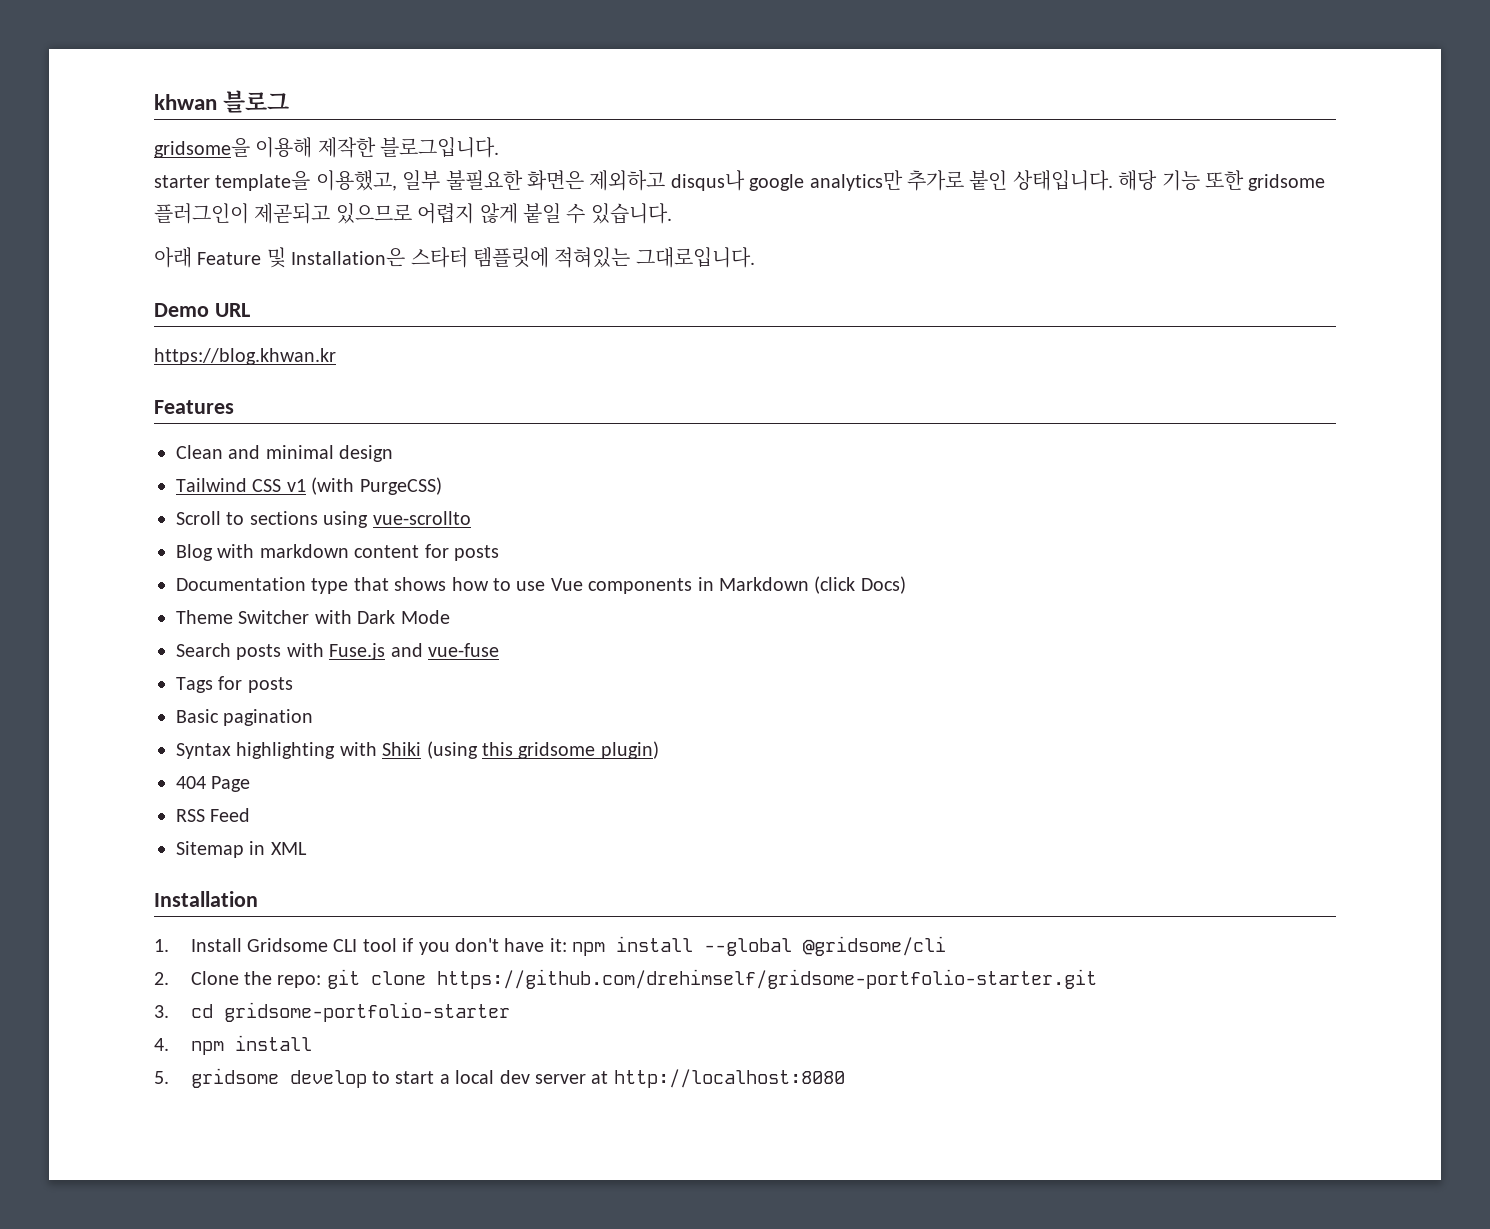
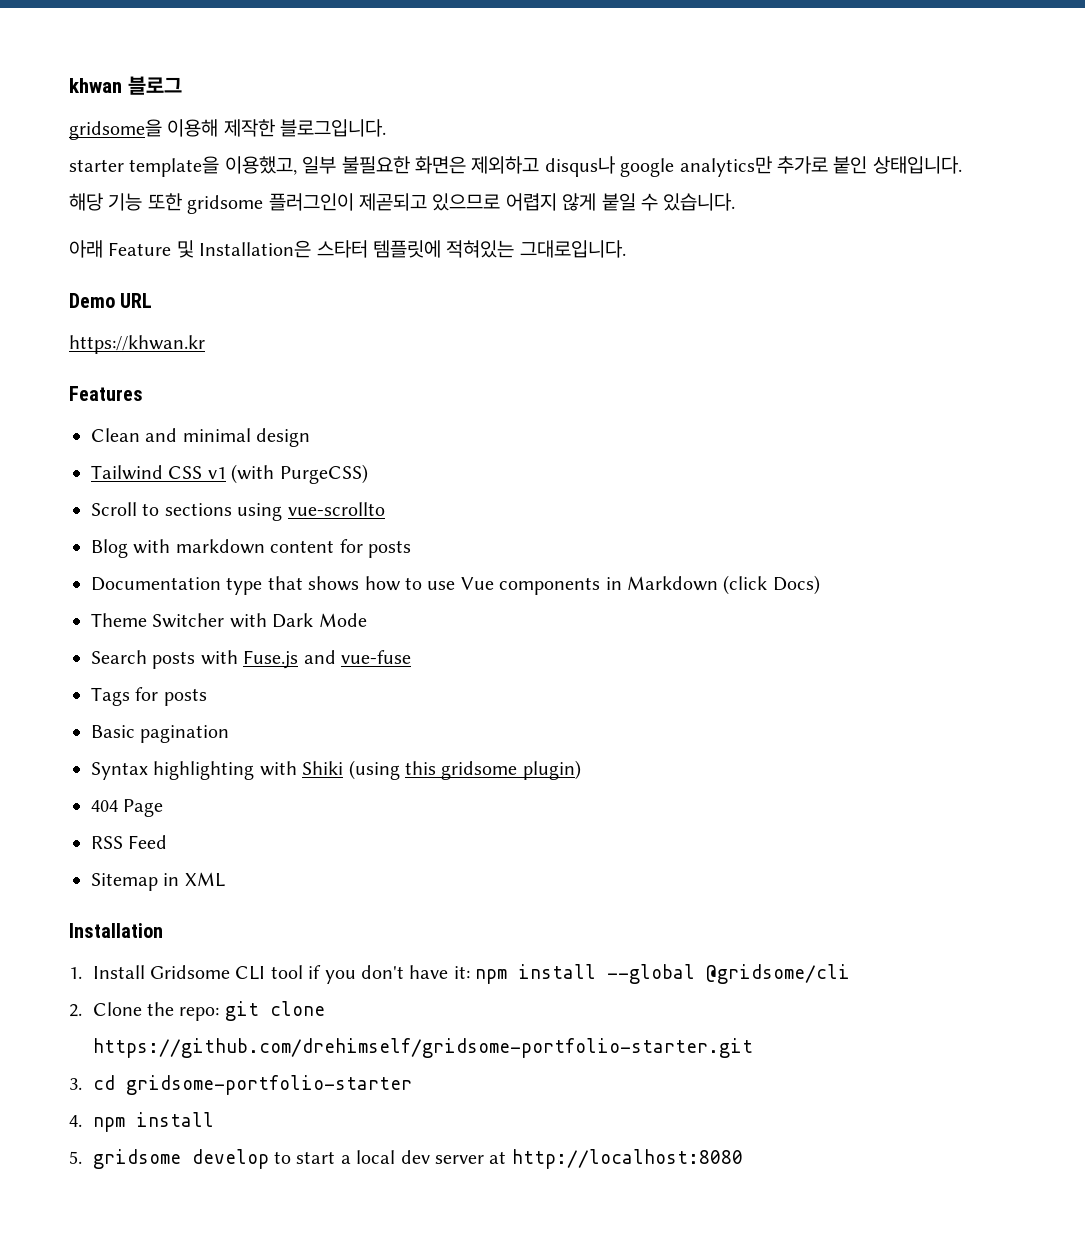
- https://blog.khwan.kr
+ https://khwan.kr

